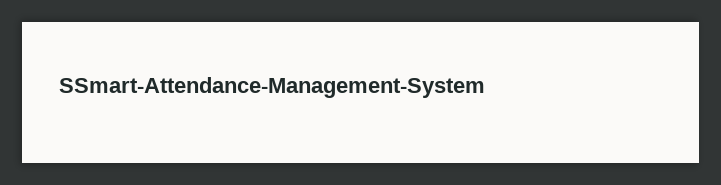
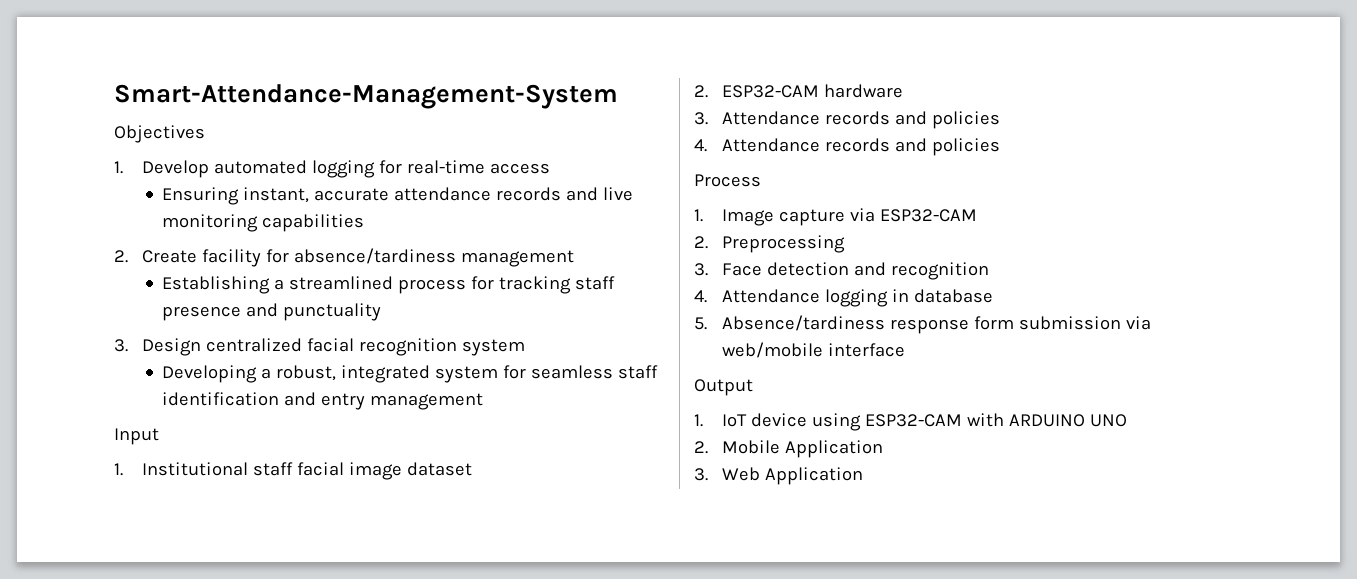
- SSmart-Attendance-Management-System
+ Smart-Attendance-Management-System
+ Objectives
+ 1. Develop automated logging for real-time access
+ Ensuring instant, accurate attendance records and live monitoring capabilities
+ 2. Create facility for absence/tardiness management
+ Establishing a streamlined process for tracking staff presence and punctuality
+ 3. Design centralized facial recognition system
+ Developing a robust, integrated system for seamless staff identification and entry management
+ Input
+ 1. Institutional staff facial image dataset
+ 2. ESP32-CAM hardware
+ 3. Attendance records and policies
+ 4. Attendance records and policies
+ Process
+ 1. Image capture via ESP32-CAM
+ 2. Preprocessing
+ 3. Face detection and recognition
+ 4. Attendance logging in database
+ 5. Absence/tardiness response form submission via web/mobile interface
+ Output
+ 1. IoT device using ESP32-CAM with ARDUINO UNO
+ 2. Mobile Application
+ 3. Web Application

